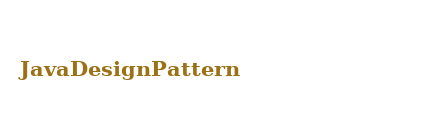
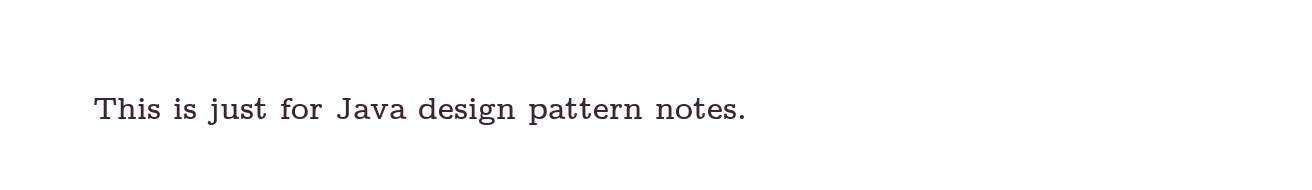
- JavaDesignPattern
+ This is just for Java design pattern notes.

